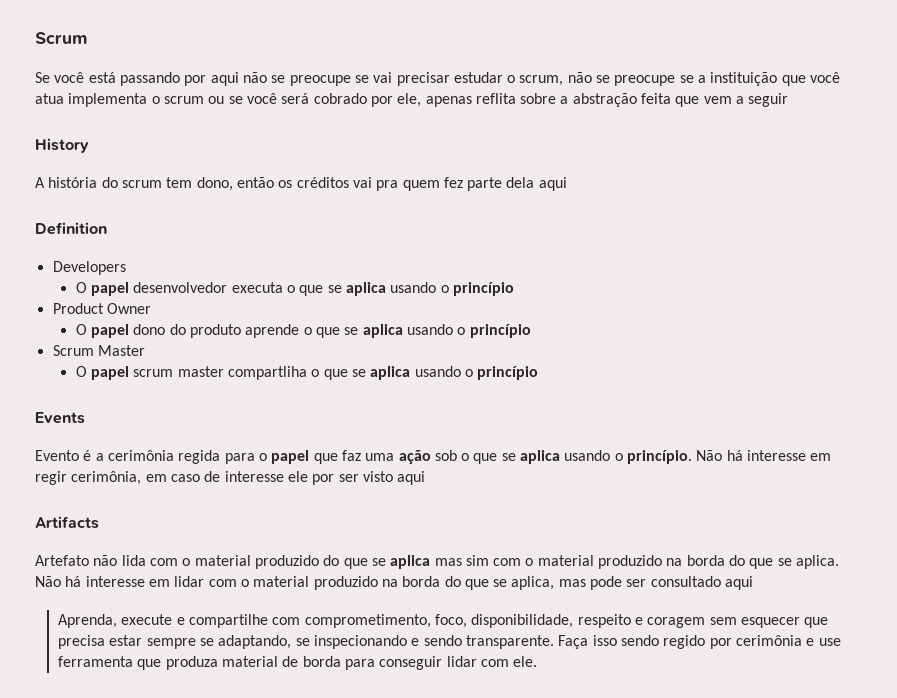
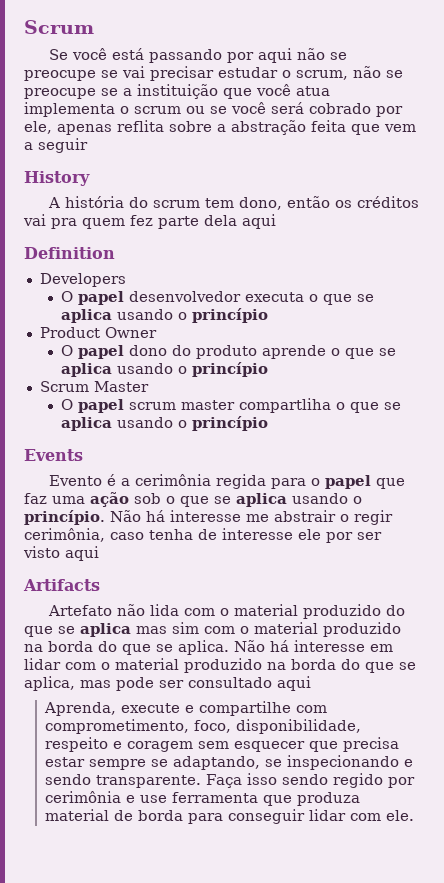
- Não há interesse em regir cerimônia, em caso de interesse ele por ser visto aqui
+ Não há interesse me abstrair o regir cerimônia, caso tenha de interesse ele por ser visto aqui

